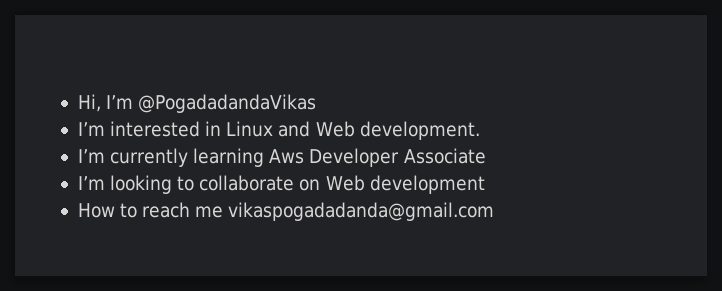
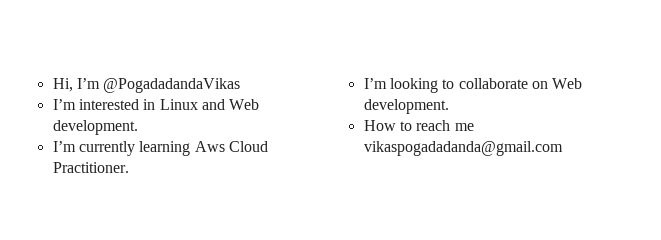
- I’m currently learning Aws Developer Associate
+ I’m currently learning Aws Cloud Practitioner.
- I’m looking to collaborate on Web development
+ I’m looking to collaborate on Web development.

